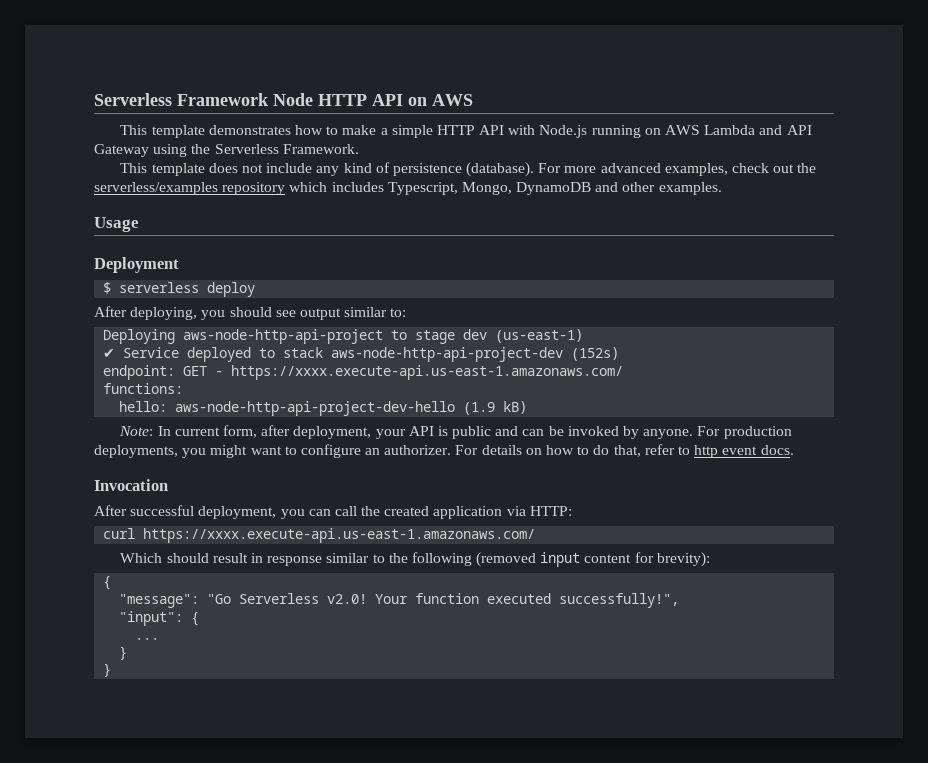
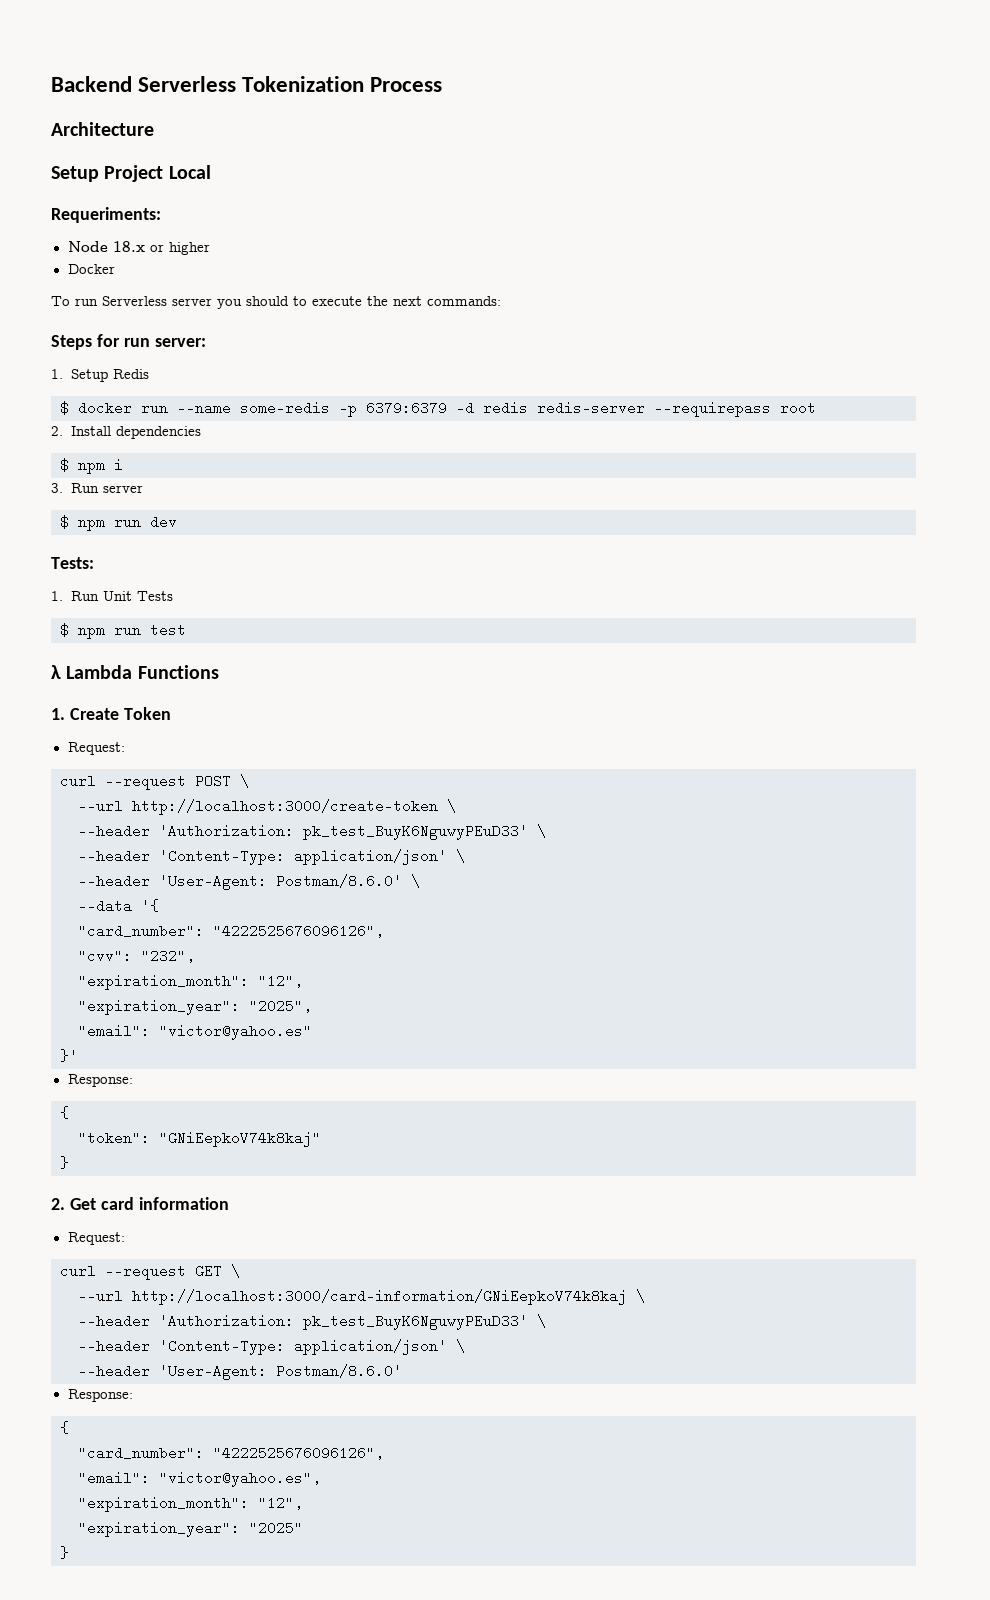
- Serverless Framework Node HTTP API on AWS
- This template demonstrates how to make a simple HTTP API with Node.js running on AWS Lambda and API Gateway using the Serverless Framework.
- This template does not include any kind of persistence (database). For more advanced examples, check out the serverless/examples repository which includes Typescript, Mongo, DynamoDB and other examples.
- Usage
- Deployment
- $ serverless deploy
- After deploying, you should see output similar to:
- Deploying aws-node-http-api-project to stage dev (us-east-1)
- ✔ Service deployed to stack aws-node-http-api-project-dev (152s)
- endpoint: GET - https://xxxx.execute-api.us-east-1.amazonaws.com/
- functions:
- hello: aws-node-http-api-project-dev-hello (1.9 kB)
- Note: In current form, after deployment, your API is public and can be invoked by anyone. For production deployments, you might want to configure an authorizer. For details on how to do that, refer to http event docs.
- Invocation
- After successful deployment, you can call the created application via HTTP:
- curl https://xxxx.execute-api.us-east-1.amazonaws.com/
- Which should result in response similar to the following (removed input content for brevity):
+ Backend Serverless Tokenization Process
+ Architecture
+ Setup Project Local
+ Requeriments:
+ Node 18.x or higher
+ Docker
+ To run Serverless server you should to execute the next commands:
+ Steps for run server:
+ 1. Setup Redis
+ $ docker run --name some-redis -p 6379:6379 -d redis redis-server --requirepass root
+ 2. Install dependencies
+ $ npm i
+ 3. Run server
+ $ npm run dev
+ Tests:
+ 1. Run Unit Tests
+ $ npm run test
+ λ Lambda Functions
+ 1. Create Token
+ Request:
+ curl --request POST \
+ --url http://localhost:3000/create-token \
+ --header 'Authorization: pk_test_BuyK6NguwyPEuD33' \
+ --header 'Content-Type: application/json' \
+ --header 'User-Agent: Postman/8.6.0' \
+ --data '{
+ "card_number": "4222525676096126",
+ "cvv": "232",
+ "expiration_month": "12",
+ "expiration_year": "2025",
+ "email": "victor@yahoo.es"
+ }'
+ Response:
  {
- "message": "Go Serverless v2.0! Your function executed successfully!",
- "input": {
- ...
+ "token": "GNiEepkoV74k8kaj"
  }
+ 2. Get card information
+ Request:
+ curl --request GET \
+ --url http://localhost:3000/card-information/GNiEepkoV74k8kaj \
+ --header 'Authorization: pk_test_BuyK6NguwyPEuD33' \
+ --header 'Content-Type: application/json' \
+ --header 'User-Agent: Postman/8.6.0'
+ Response:
+ {
+ "card_number": "4222525676096126",
+ "email": "victor@yahoo.es",
+ "expiration_month": "12",
+ "expiration_year": "2025"

